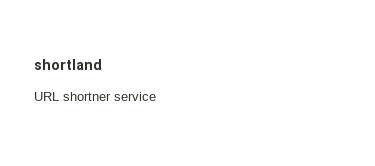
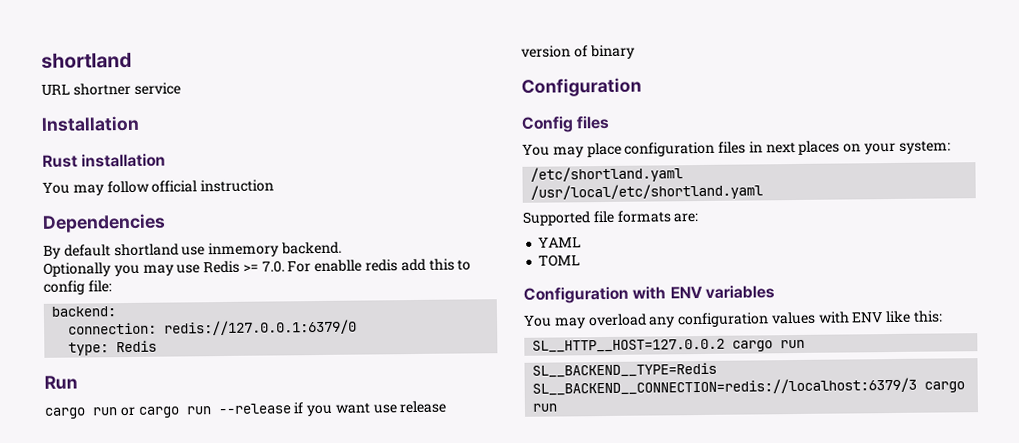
+ Installation
+ Rust installation
+ You may follow official instruction
+ Dependencies
+ By default shortland use inmemory backend.
+ Optionally you may use Redis >= 7.0. For enablle redis add this to config file:
+ backend:
+ connection: redis://127.0.0.1:6379/0
+ type: Redis
+ Run
+ cargo run or cargo run --release if you want use release version of binary
+ Configuration
+ Config files
+ You may place configuration files in next places on your system:
+ /etc/shortland.yaml
+ /usr/local/etc/shortland.yaml
+ Supported file formats are:
+ YAML
+ TOML
+ Configuration with ENV variables
+ You may overload any configuration values with ENV like this:
+ SL__HTTP__HOST=127.0.0.2 cargo run
+ SL__BACKEND__TYPE=Redis SL__BACKEND__CONNECTION=redis://localhost:6379/3 cargo run

